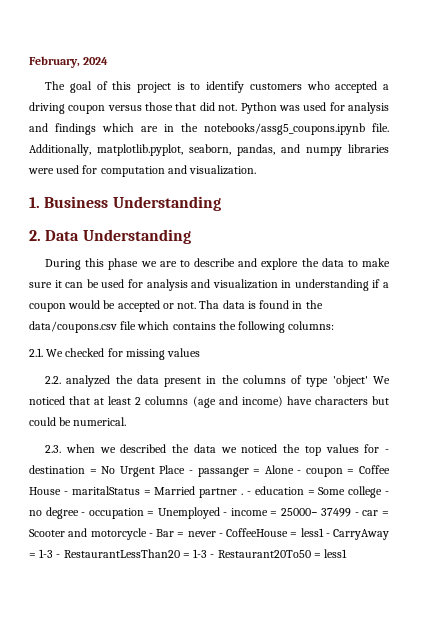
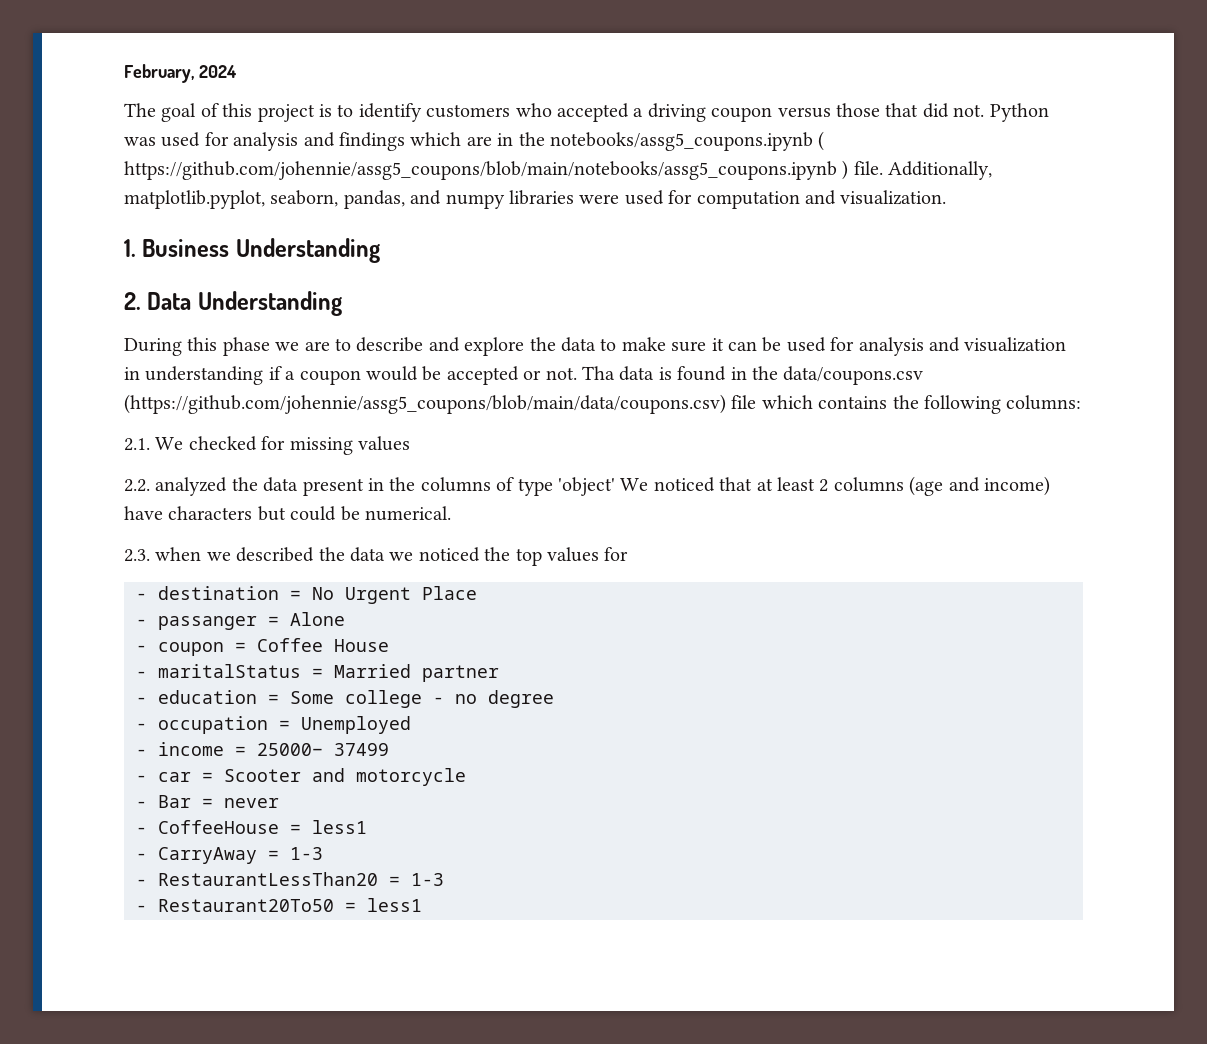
- Python was used for analysis and findings which are in the notebooks/assg5_coupons.ipynb file.
+ Python was used for analysis and findings which are in the notebooks/assg5_coupons.ipynb ( https://github.com/johennie/assg5_coupons/blob/main/notebooks/assg5_coupons.ipynb ) file.
- Tha data is found in the data/coupons.csv file which contains the following columns:
+ Tha data is found in the data/coupons.csv (https://github.com/johennie/assg5_coupons/blob/main/data/coupons.csv) file which contains the following columns:
- 2.3. when we described the data we noticed the top values for - destination = No Urgent Place - passanger = Alone - coupon = Coffee House - maritalStatus = Married partner . - education = Some college - no degree - occupation = Unemployed - income = 25000− 37499 - car = Scooter and motorcycle - Bar = never - CoffeeHouse = less1 - CarryAway = 1-3 - RestaurantLessThan20 = 1-3 - Restaurant20To50 = less1
+ 2.3. when we described the data we noticed the top values for
+ - destination = No Urgent Place
+ - passanger = Alone
+ - coupon = Coffee House
+ - maritalStatus = Married partner
+ - education = Some college - no degree
+ - occupation = Unemployed
+ - income = 25000− 37499
+ - car = Scooter and motorcycle
+ - Bar = never
+ - CoffeeHouse = less1
+ - CarryAway = 1-3
+ - RestaurantLessThan20 = 1-3
+ - Restaurant20To50 = less1

